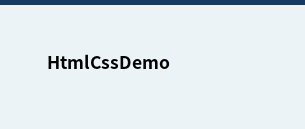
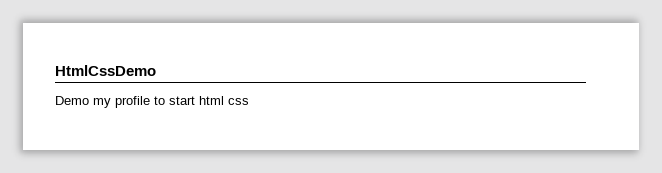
+ Demo my profile to start html css

